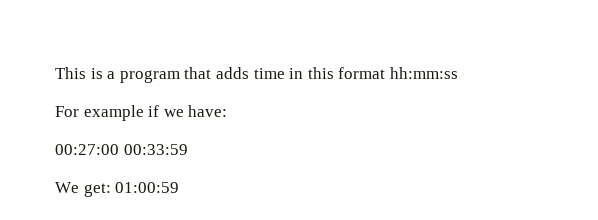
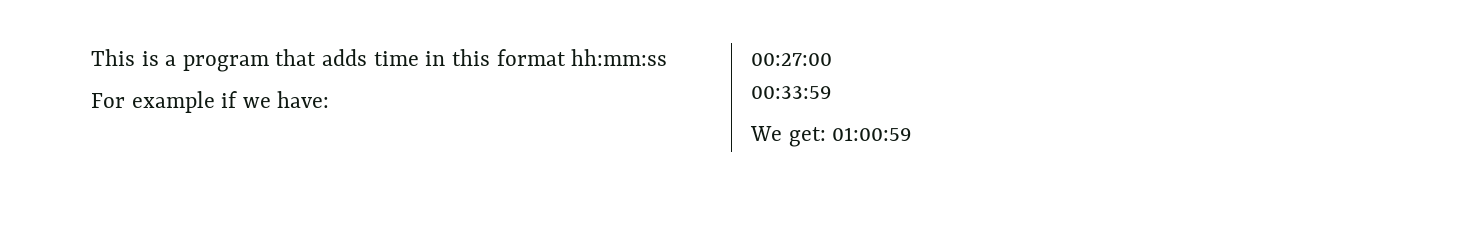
- 00:27:00 00:33:59
+ 00:27:00
+ 00:33:59

